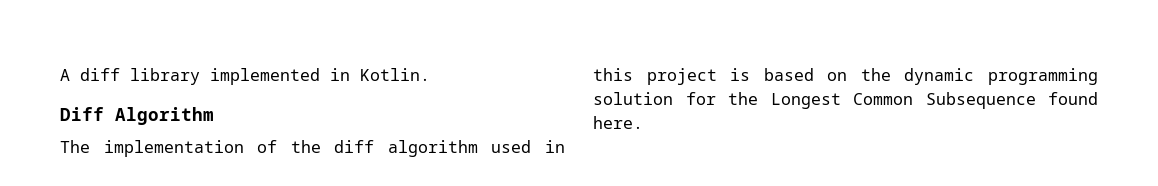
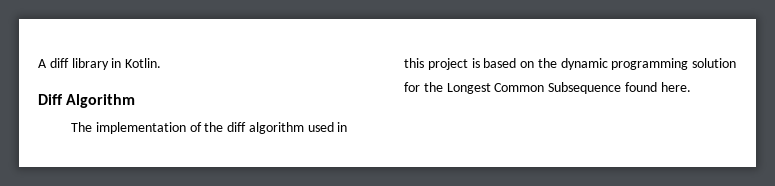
- A diff library implemented in Kotlin.
+ A diff library in Kotlin.

